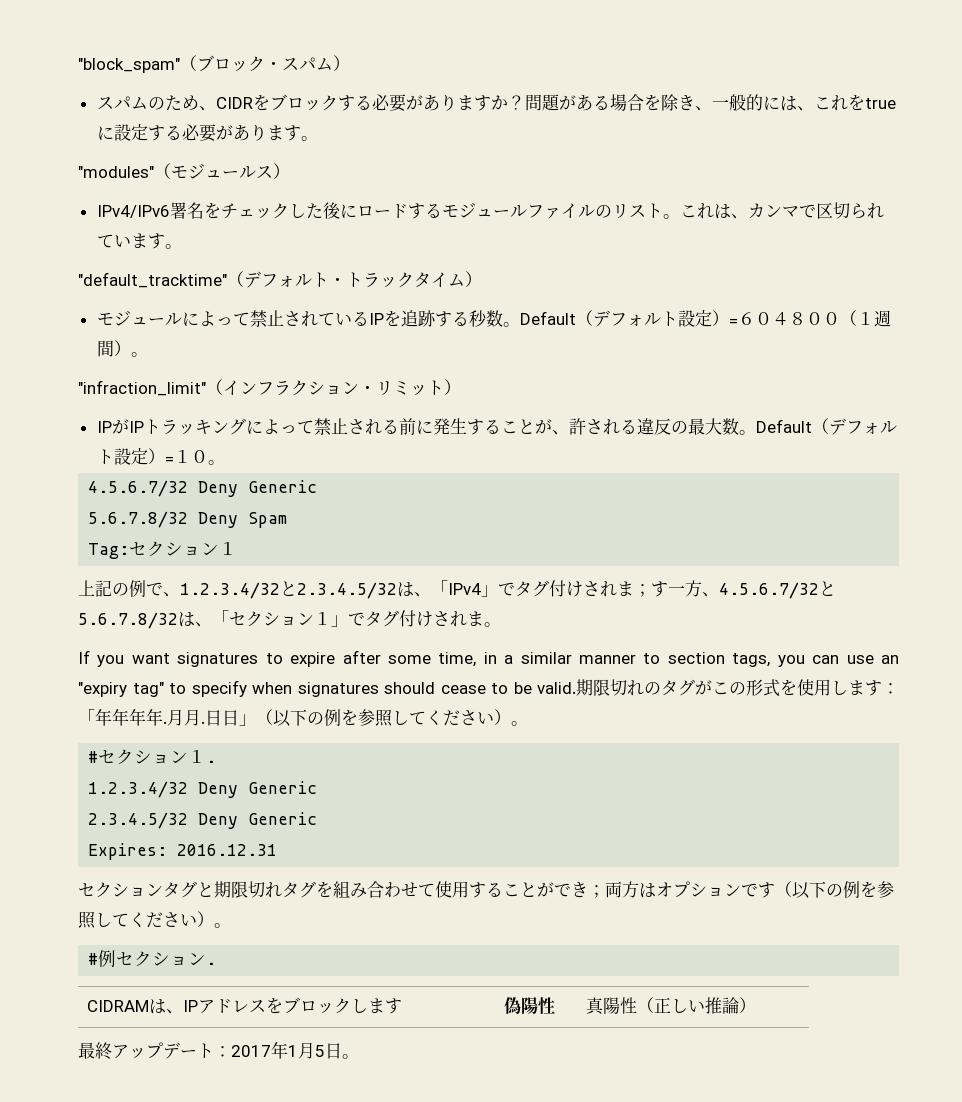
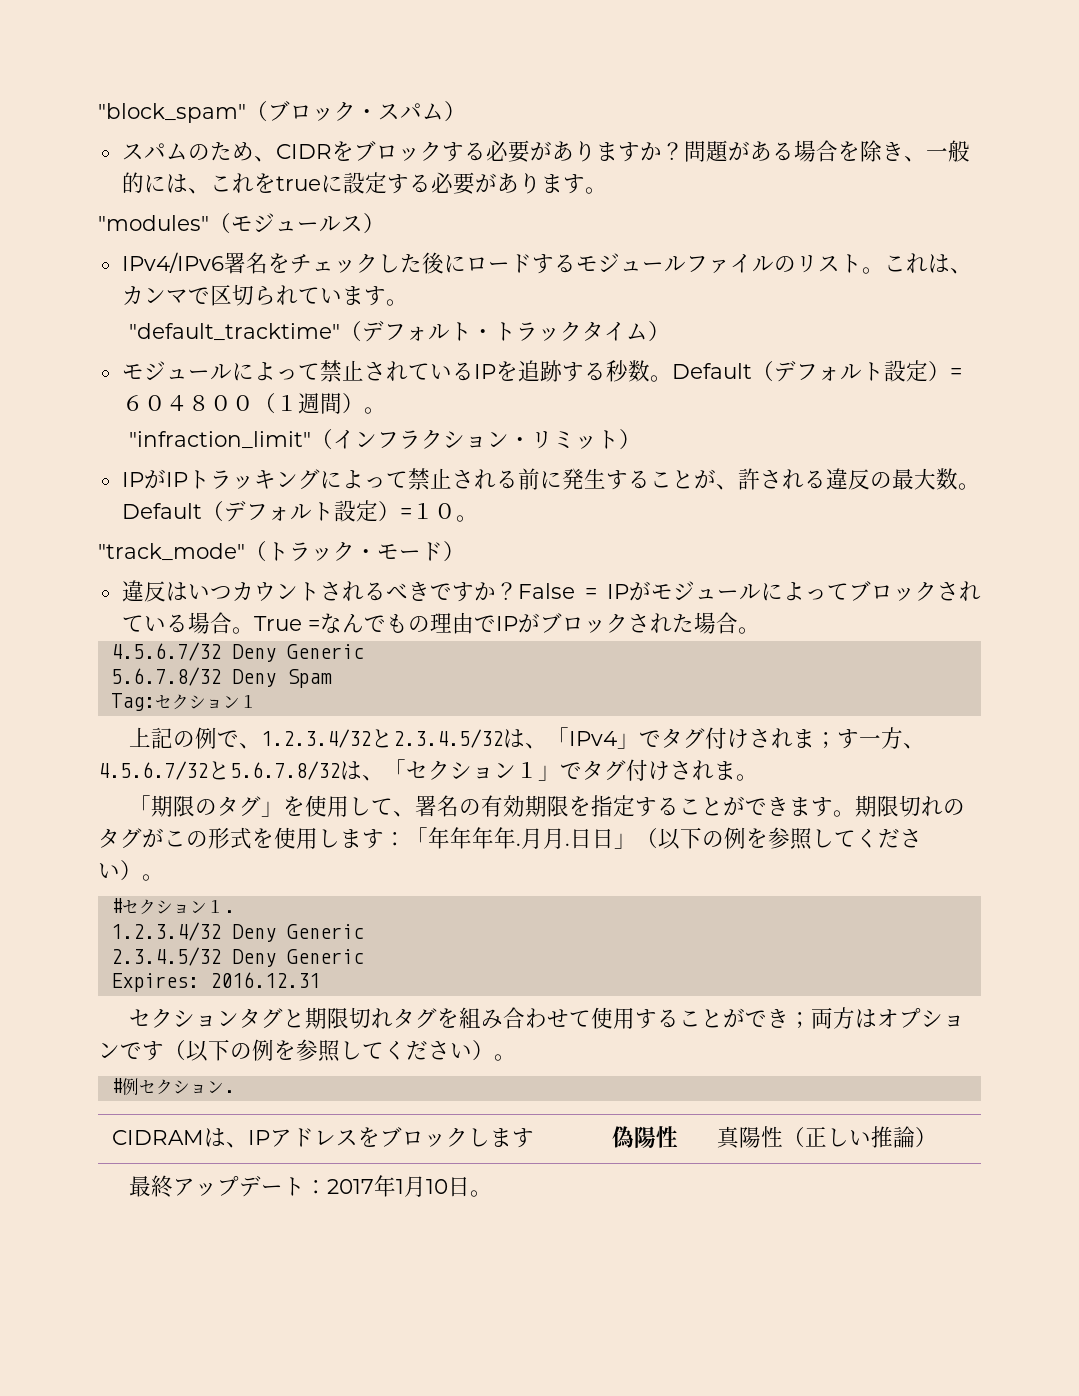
+ "track_mode"（トラック・モード）
+ 違反はいつカウントされるべきですか？False = IPがモジュールによってブロックされている場合。True =なんでもの理由でIPがブロックされた場合。
- If you want signatures to expire after some time, in a similar manner to section tags, you can use an "expiry tag" to specify when signatures should cease to be valid.
+ 「期限のタグ」を使用して、署名の有効期限を指定することができます。
- 最終アップデート：2017年1月5日。
+ 最終アップデート：2017年1月10日。

